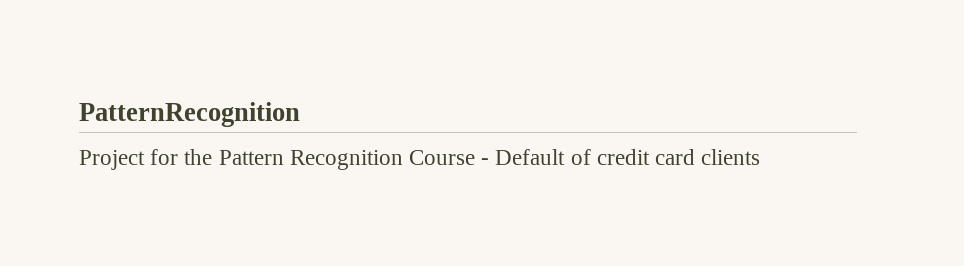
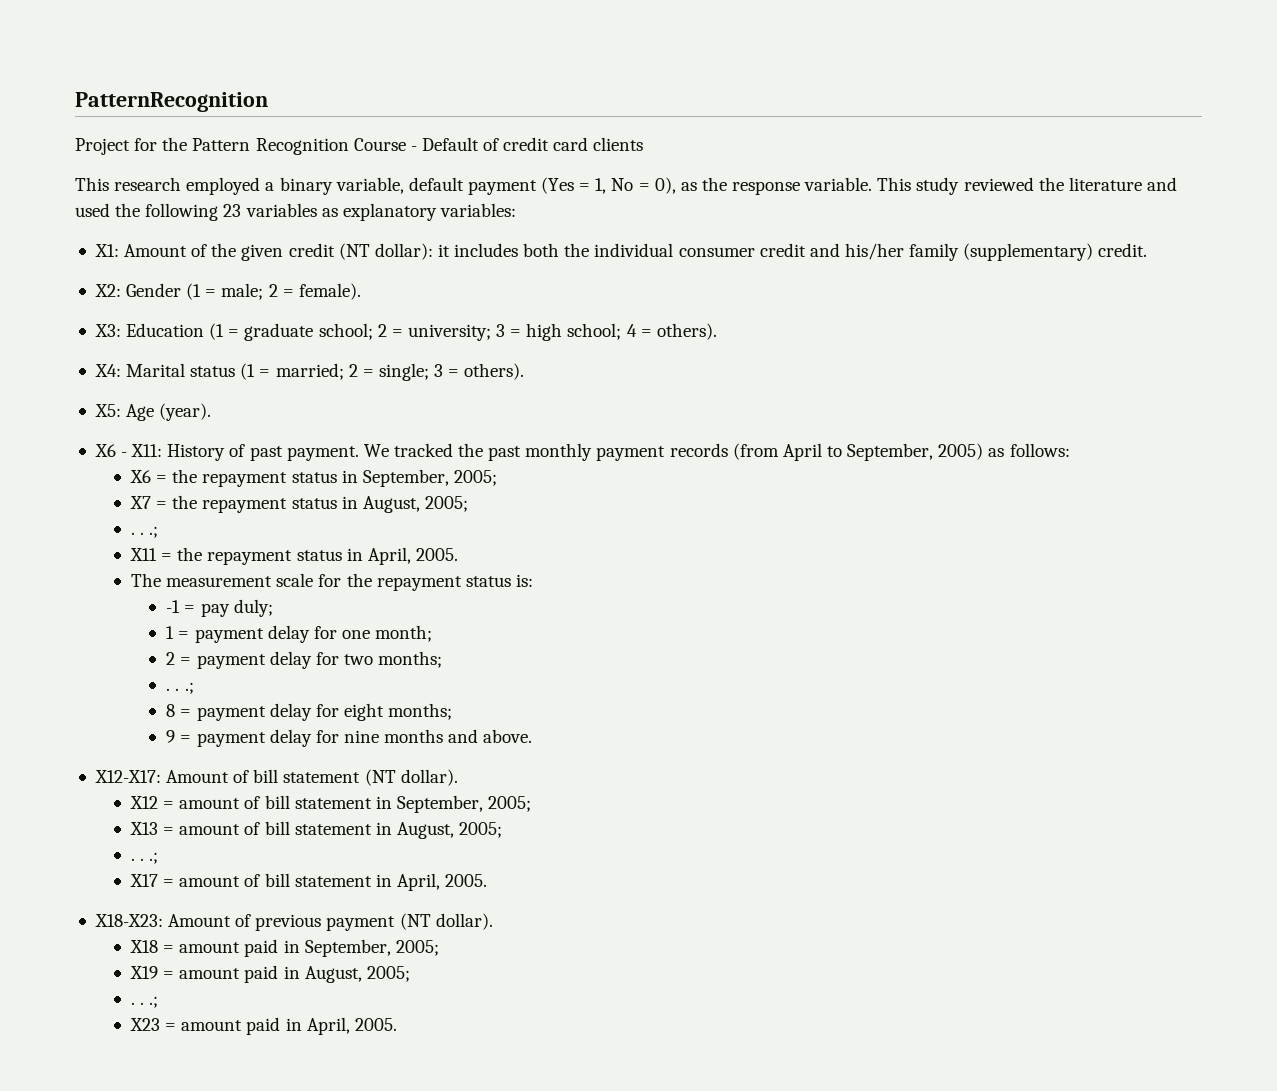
+ This research employed a binary variable, default payment (Yes = 1, No = 0), as the response variable. This study reviewed the literature and used the following 23 variables as explanatory variables:
+ X1: Amount of the given credit (NT dollar): it includes both the individual consumer credit and his/her family (supplementary) credit.
+ X2: Gender (1 = male; 2 = female).
+ X3: Education (1 = graduate school; 2 = university; 3 = high school; 4 = others).
+ X4: Marital status (1 = married; 2 = single; 3 = others).
+ X5: Age (year).
+ X6 - X11: History of past payment. We tracked the past monthly payment records (from April to September, 2005) as follows:
+ X6 = the repayment status in September, 2005;
+ X7 = the repayment status in August, 2005;
+ . . .;
+ X11 = the repayment status in April, 2005.
+ The measurement scale for the repayment status is:
+ -1 = pay duly;
+ 1 = payment delay for one month;
+ 2 = payment delay for two months;
+ . . .;
+ 8 = payment delay for eight months;
+ 9 = payment delay for nine months and above.
+ X12-X17: Amount of bill statement (NT dollar).
+ X12 = amount of bill statement in September, 2005;
+ X13 = amount of bill statement in August, 2005;
+ . . .;
+ X17 = amount of bill statement in April, 2005.
+ X18-X23: Amount of previous payment (NT dollar).
+ X18 = amount paid in September, 2005;
+ X19 = amount paid in August, 2005;
+ . . .;
+ X23 = amount paid in April, 2005.

